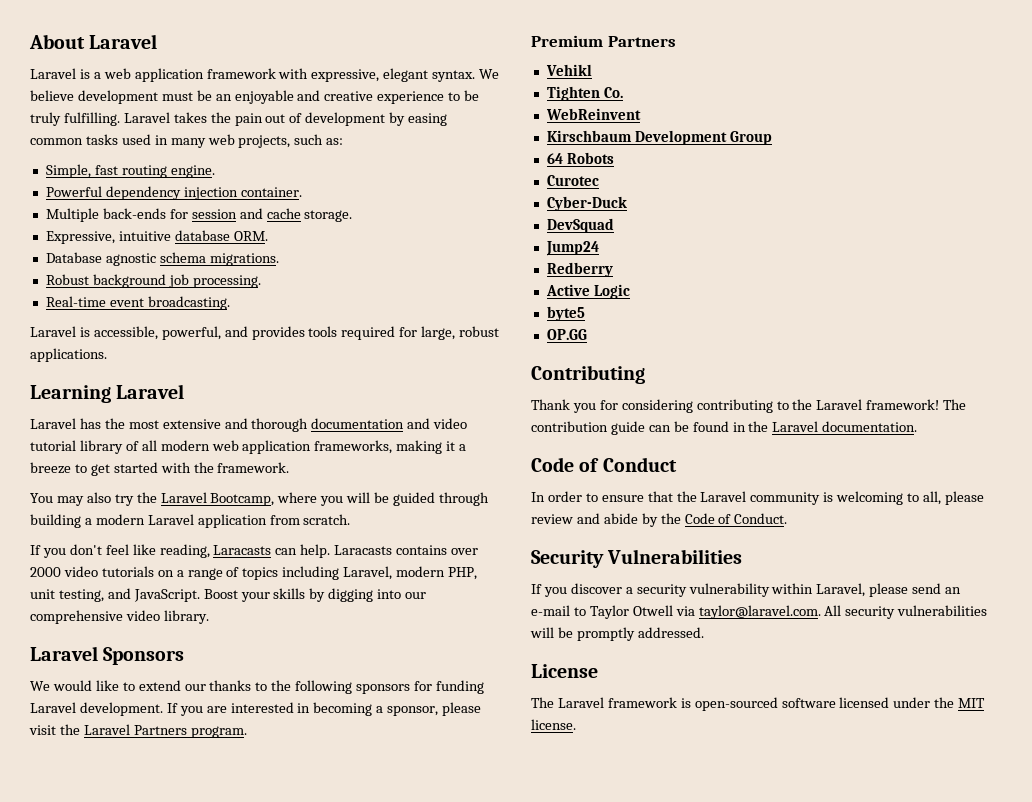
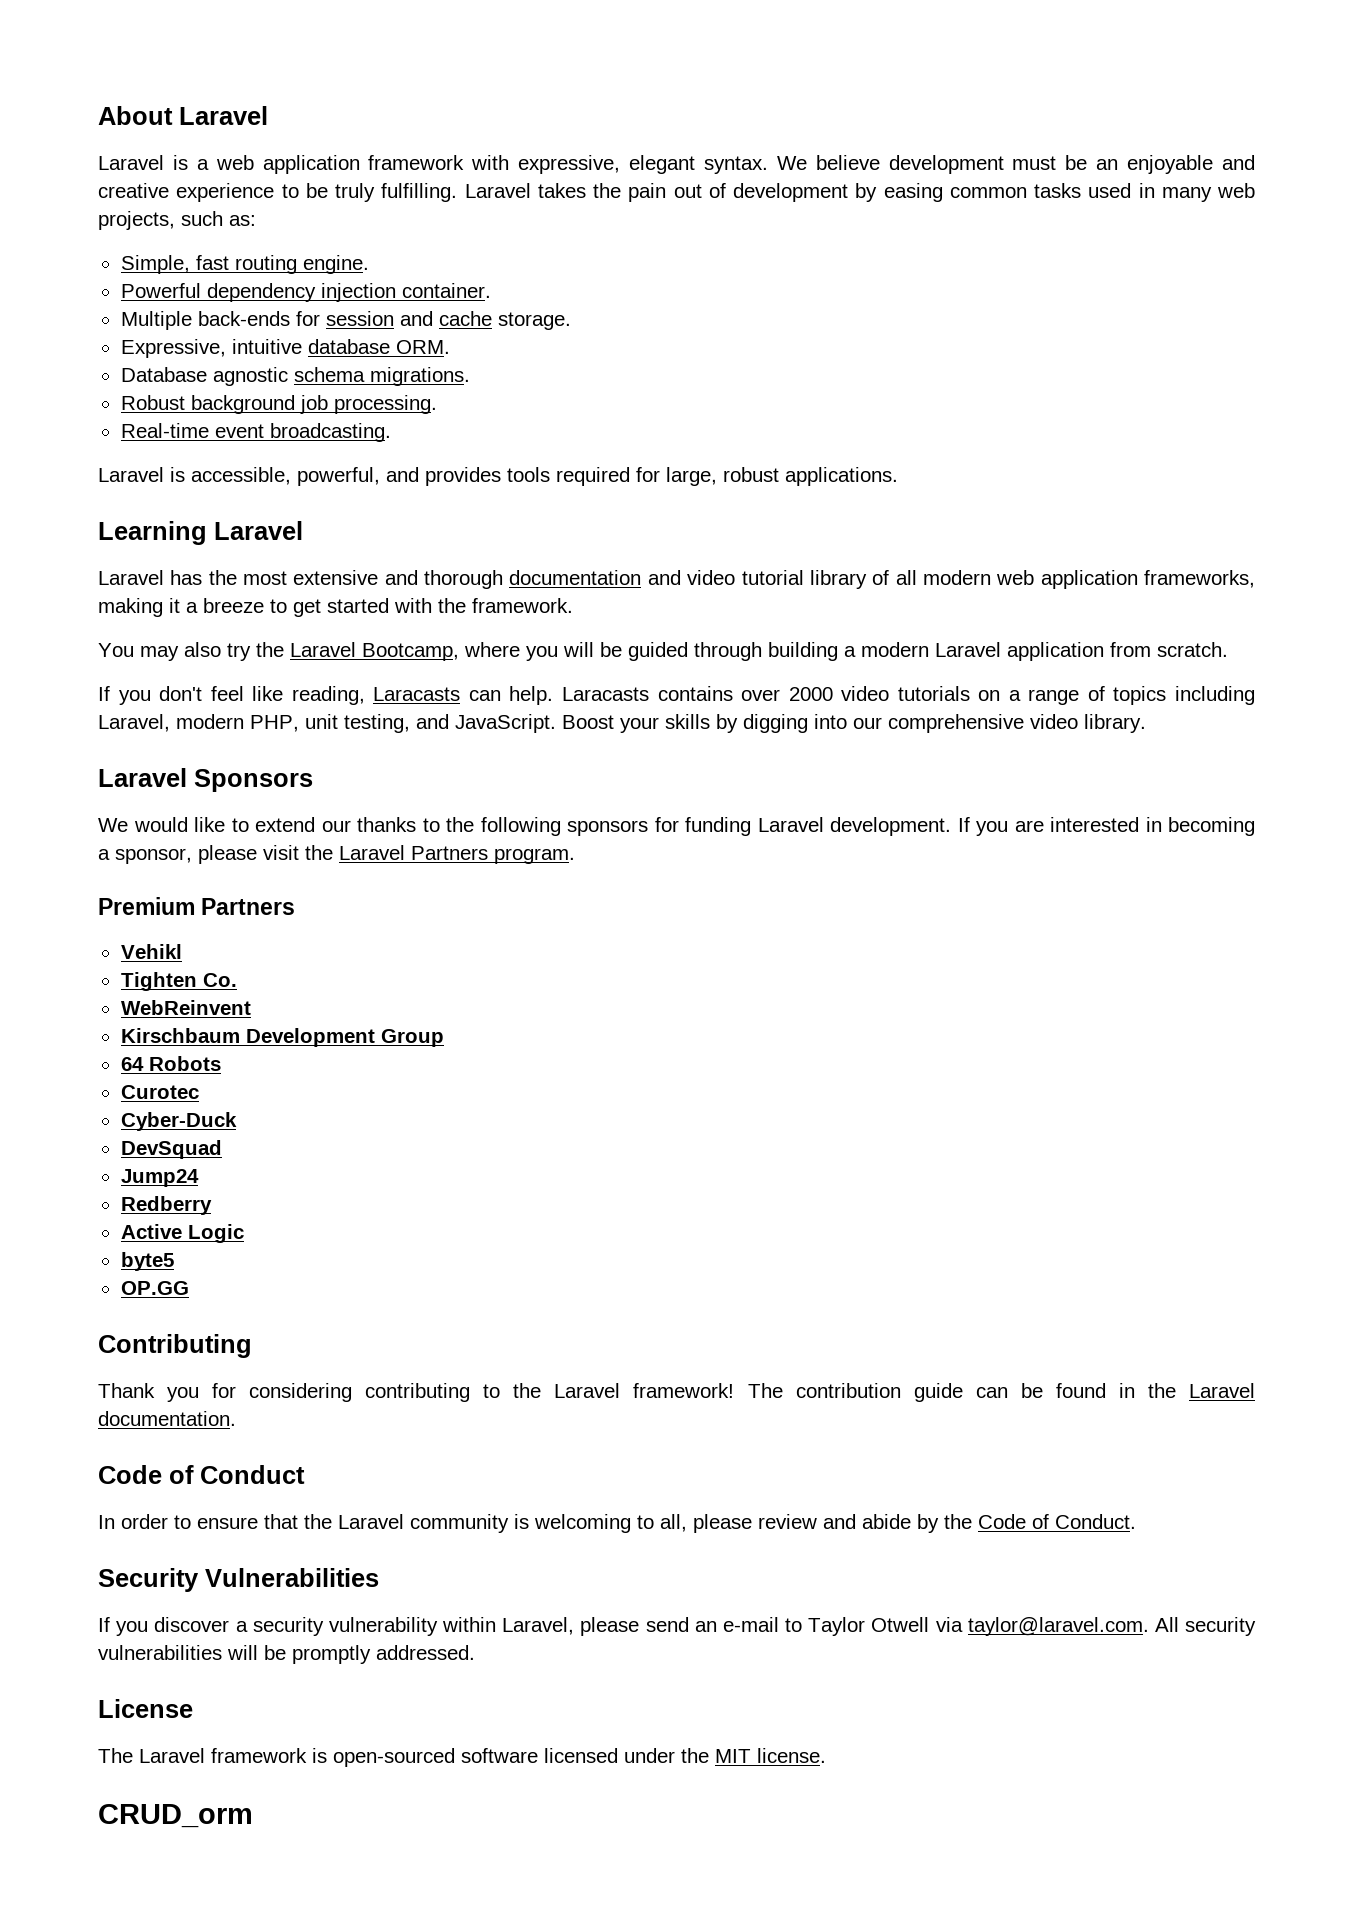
+ CRUD_orm

